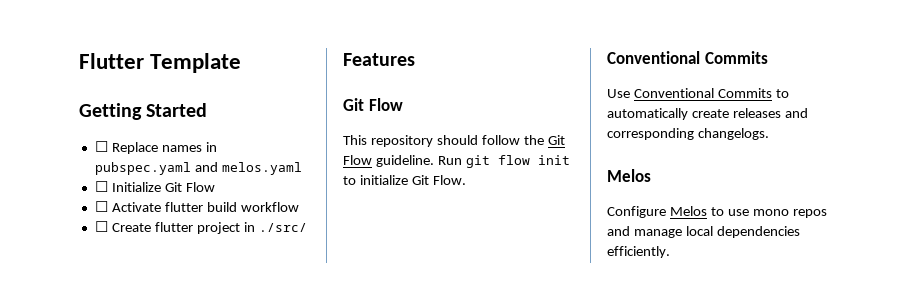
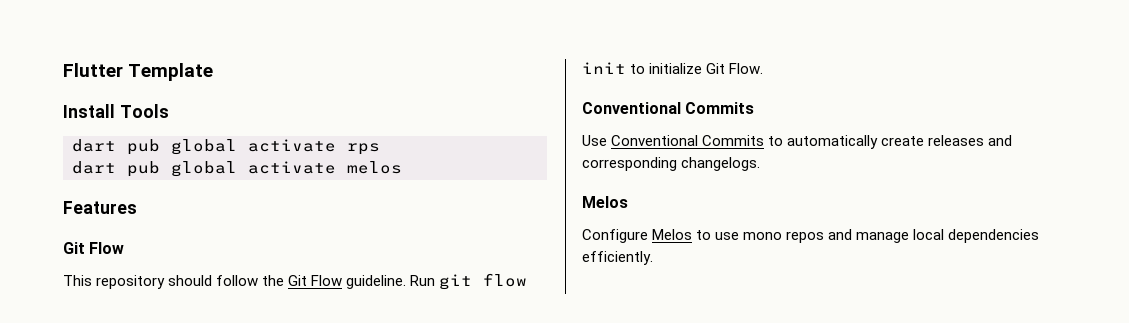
- Getting Started
- ☐ Replace names in pubspec.yaml and melos.yaml
- ☐ Initialize Git Flow
- ☐ Activate flutter build workflow
- ☐ Create flutter project in ./src/
+ Install Tools
+ dart pub global activate rps
+ dart pub global activate melos

